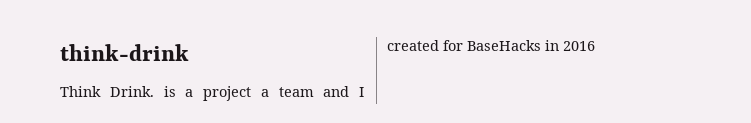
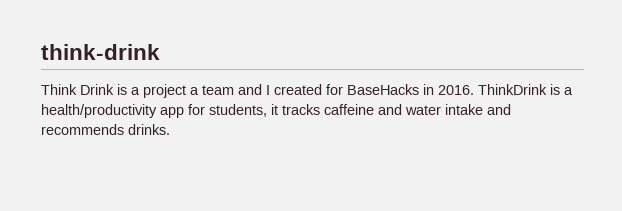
- Think Drink. is a project a team and I created for BaseHacks in 2016
+ Think Drink is a project a team and I created for BaseHacks in 2016. ThinkDrink is a health/productivity app for students, it tracks caffeine and water intake and recommends drinks.

